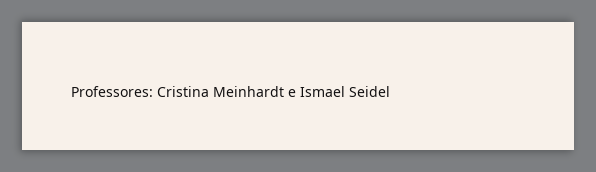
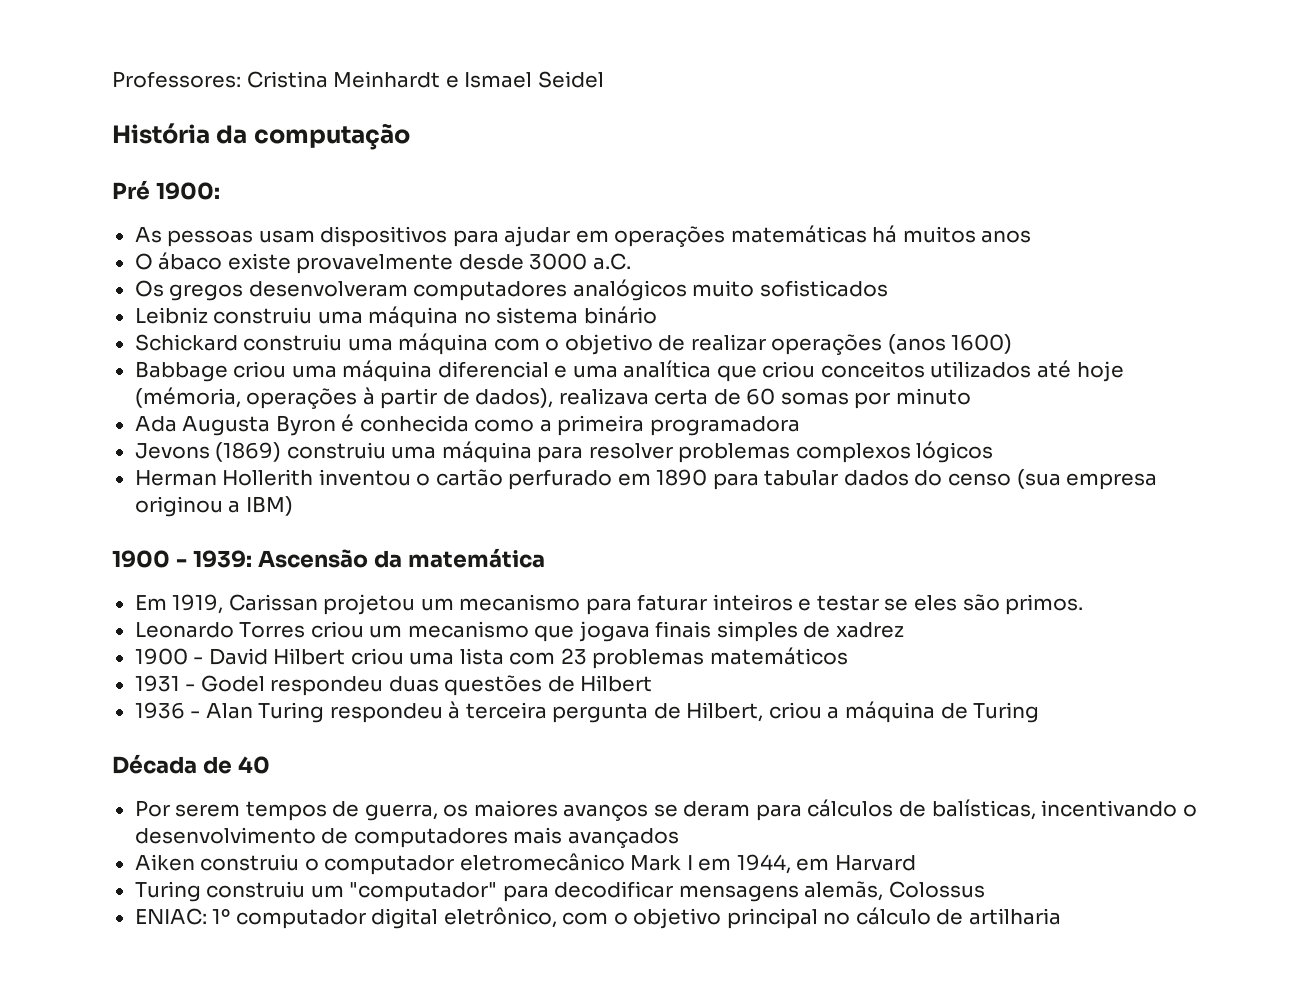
+ História da computação
+ Pré 1900:
+ As pessoas usam dispositivos para ajudar em operações matemáticas há muitos anos
+ O ábaco existe provavelmente desde 3000 a.C.
+ Os gregos desenvolveram computadores analógicos muito sofisticados
+ Leibniz construiu uma máquina no sistema binário
+ Schickard construiu uma máquina com o objetivo de realizar operações (anos 1600)
+ Babbage criou uma máquina diferencial e uma analítica que criou conceitos utilizados até hoje (mémoria, operações à partir de dados), realizava certa de 60 somas por minuto
+ Ada Augusta Byron é conhecida como a primeira programadora
+ Jevons (1869) construiu uma máquina para resolver problemas complexos lógicos
+ Herman Hollerith inventou o cartão perfurado em 1890 para tabular dados do censo (sua empresa originou a IBM)
+ 1900 - 1939: Ascensão da matemática
+ Em 1919, Carissan projetou um mecanismo para faturar inteiros e testar se eles são primos.
+ Leonardo Torres criou um mecanismo que jogava finais simples de xadrez
+ 1900 - David Hilbert criou uma lista com 23 problemas matemáticos
+ 1931 - Godel respondeu duas questões de Hilbert
+ 1936 - Alan Turing respondeu à terceira pergunta de Hilbert, criou a máquina de Turing
+ Década de 40
+ Por serem tempos de guerra, os maiores avanços se deram para cálculos de balísticas, incentivando o desenvolvimento de computadores mais avançados
+ Aiken construiu o computador eletromecânico Mark I em 1944, em Harvard
+ Turing construiu um "computador" para decodificar mensagens alemãs, Colossus
+ ENIAC: 1º computador digital eletrônico, com o objetivo principal no cálculo de artilharia

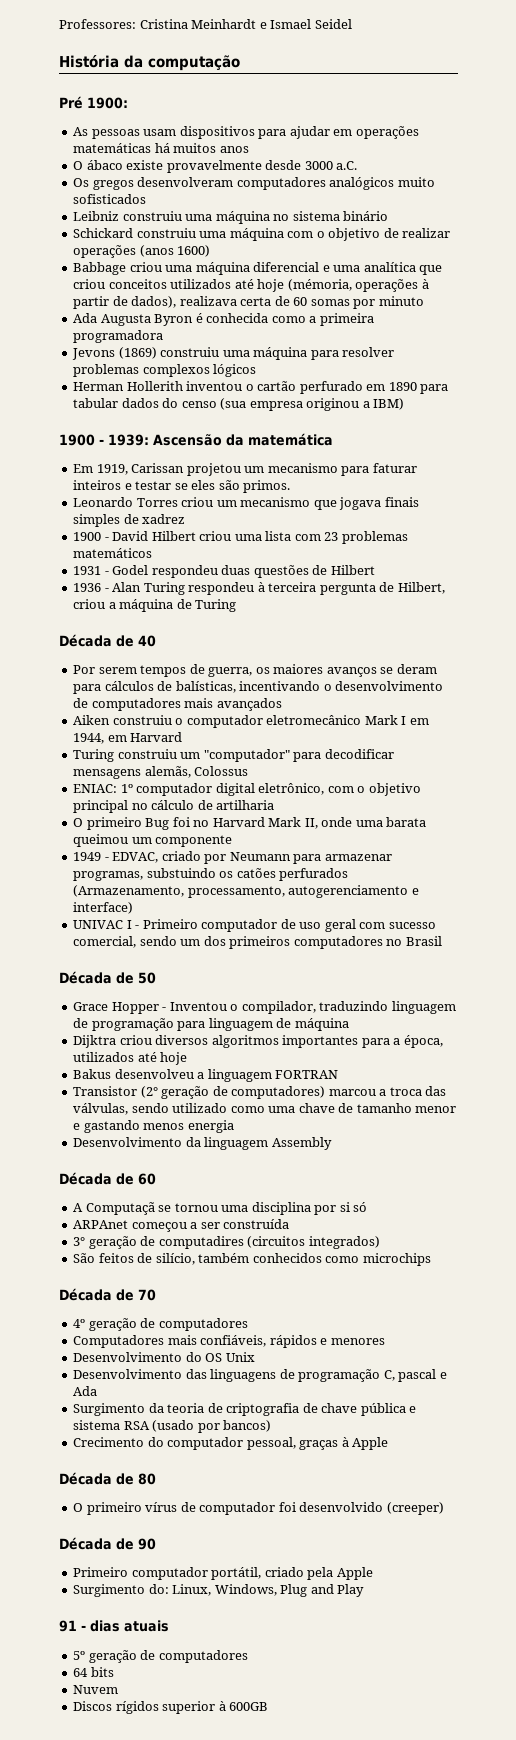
+ O primeiro Bug foi no Harvard Mark II, onde uma barata queimou um componente
+ 1949 - EDVAC, criado por Neumann para armazenar programas, substuindo os catões perfurados (Armazenamento, processamento, autogerenciamento e interface)
+ UNIVAC I - Primeiro computador de uso geral com sucesso comercial, sendo um dos primeiros computadores no Brasil
+ Década de 50
+ Grace Hopper - Inventou o compilador, traduzindo linguagem de programação para linguagem de máquina
+ Dijktra criou diversos algoritmos importantes para a época, utilizados até hoje
+ Bakus desenvolveu a linguagem FORTRAN
+ Transistor (2° geração de computadores) marcou a troca das válvulas, sendo utilizado como uma chave de tamanho menor e gastando menos energia
+ Desenvolvimento da linguagem Assembly
+ Década de 60
+ A Computaçã se tornou uma disciplina por si só
+ ARPAnet começou a ser construída
+ 3° geração de computadires (circuitos integrados)
+ São feitos de silício, também conhecidos como microchips
+ Década de 70
+ 4º geração de computadores
+ Computadores mais confiáveis, rápidos e menores
+ Desenvolvimento do OS Unix
+ Desenvolvimento das linguagens de programação C, pascal e Ada
+ Surgimento da teoria de criptografia de chave pública e sistema RSA (usado por bancos)
+ Crecimento do computador pessoal, graças à Apple
+ Década de 80
+ O primeiro vírus de computador foi desenvolvido (creeper)
+ Década de 90
+ Primeiro computador portátil, criado pela Apple
+ Surgimento do: Linux, Windows, Plug and Play
+ 91 - dias atuais
+ 5º geração de computadores
+ 64 bits
+ Nuvem
+ Discos rígidos superior à 600GB

